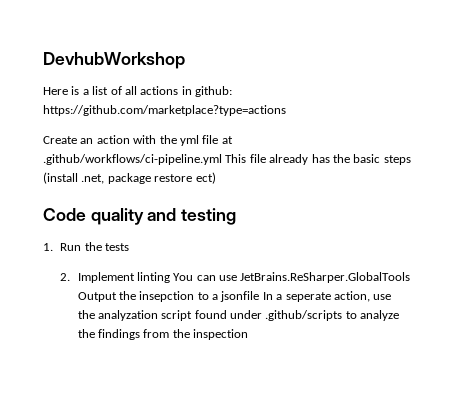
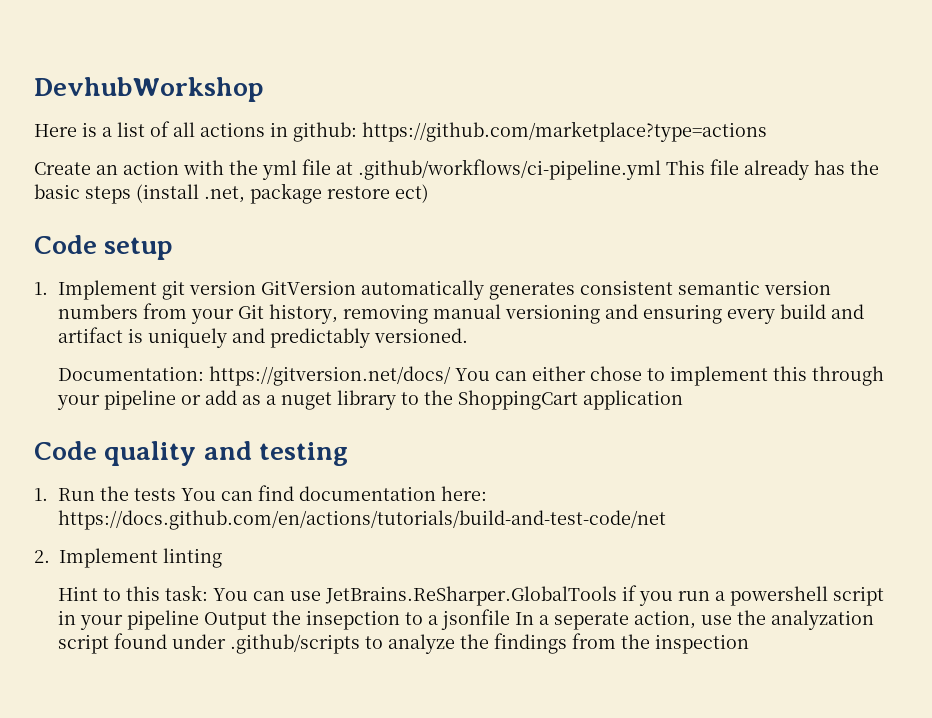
+ Code setup
+ 1. Implement git version GitVersion automatically generates consistent semantic version numbers from your Git history, removing manual versioning and ensuring every build and artifact is uniquely and predictably versioned.
+ Documentation: https://gitversion.net/docs/ You can either chose to implement this through your pipeline or add as a nuget library to the ShoppingCart application
- 1. Run the tests
- 2. Implement linting You can use JetBrains.ReSharper.GlobalTools Output the insepction to a jsonfile In a seperate action, use the analyzation script found under .github/scripts to analyze the findings from the inspection
+ 1. Run the tests You can find documentation here: https://docs.github.com/en/actions/tutorials/build-and-test-code/net
+ 2. Implement linting
+ Hint to this task: You can use JetBrains.ReSharper.GlobalTools if you run a powershell script in your pipeline Output the insepction to a jsonfile In a seperate action, use the analyzation script found under .github/scripts to analyze the findings from the inspection

